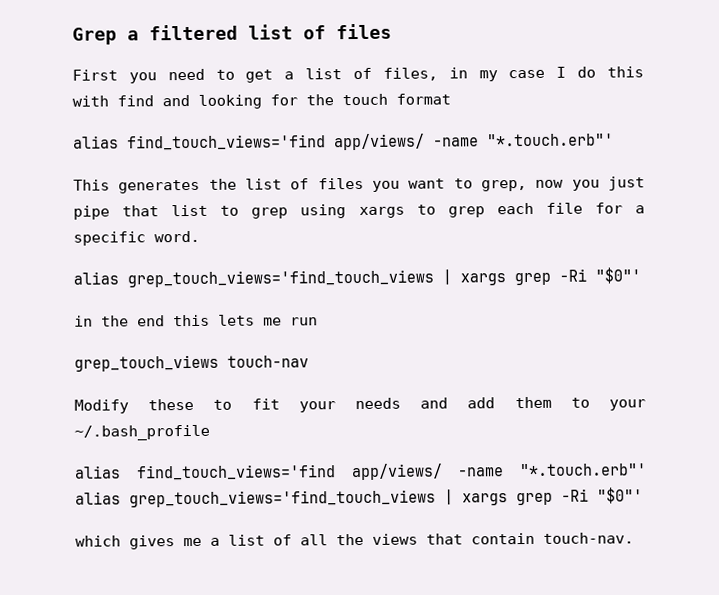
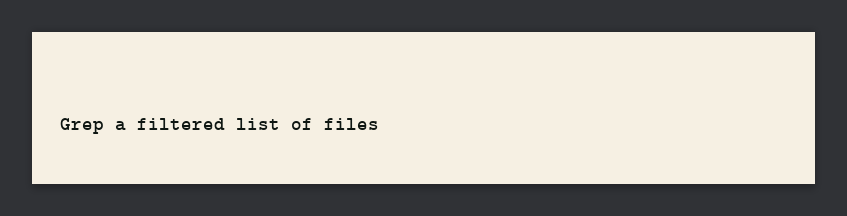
- First you need to get a list of files, in my case I do this with find and looking for the touch format
- alias find_touch_views='find app/views/ -name "*.touch.erb"'
- This generates the list of files you want to grep, now you just pipe that list to grep using xargs to grep each file for a specific word.
- alias grep_touch_views='find_touch_views | xargs grep -Ri "$0"'
- in the end this lets me run
- grep_touch_views touch-nav
- Modify these to fit your needs and add them to your ~/.bash_profile
- alias find_touch_views='find app/views/ -name "*.touch.erb"' alias grep_touch_views='find_touch_views | xargs grep -Ri "$0"'
- which gives me a list of all the views that contain touch-nav.

